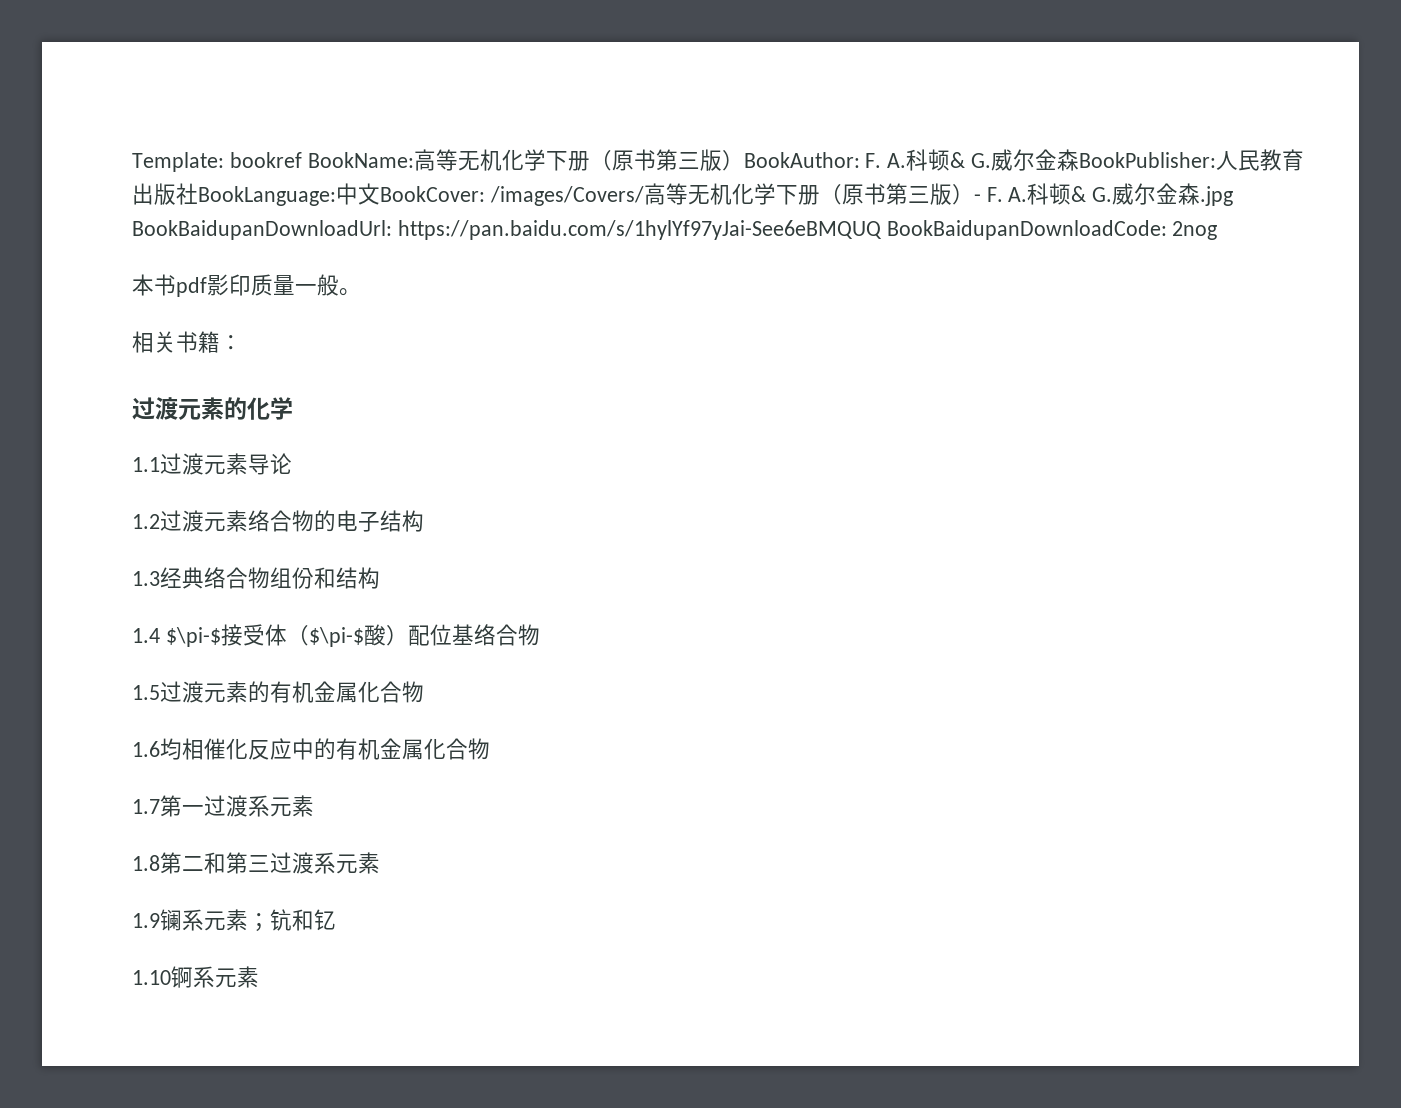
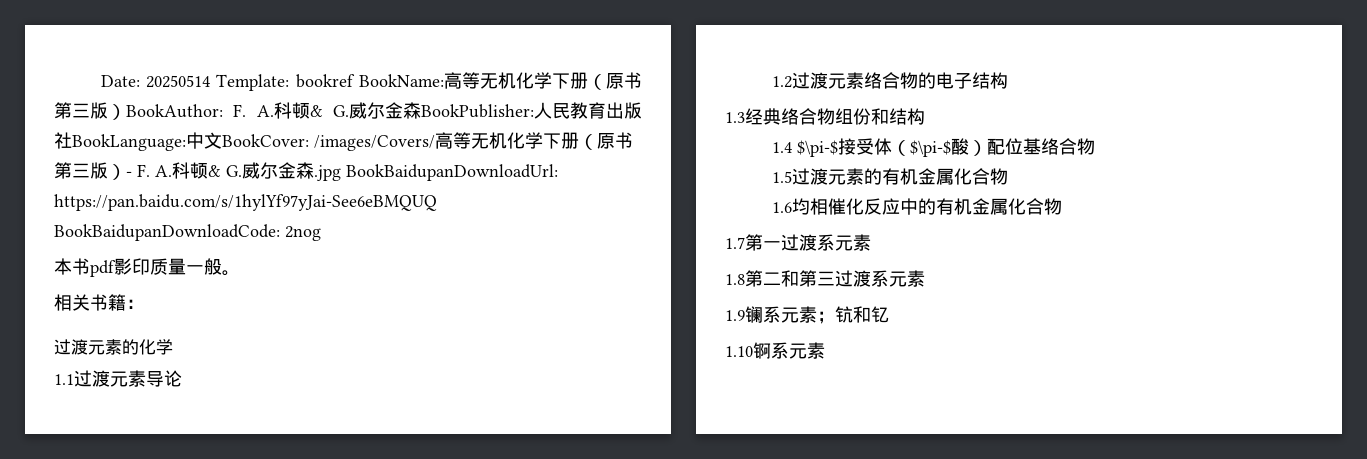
- Template: bookref BookName:高等无机化学下册（原书第三版）BookAuthor: F. A.科顿& G.威尔金森BookPublisher:人民教育出版社BookLanguage:中文BookCover: /images/Covers/高等无机化学下册（原书第三版）- F. A.科顿& G.威尔金森.jpg BookBaidupanDownloadUrl: https://pan.baidu.com/s/1hylYf97yJai-See6eBMQUQ BookBaidupanDownloadCode: 2nog
+ Date: 20250514 Template: bookref BookName:高等无机化学下册（原书第三版）BookAuthor: F. A.科顿& G.威尔金森BookPublisher:人民教育出版社BookLanguage:中文BookCover: /images/Covers/高等无机化学下册（原书第三版）- F. A.科顿& G.威尔金森.jpg BookBaidupanDownloadUrl: https://pan.baidu.com/s/1hylYf97yJai-See6eBMQUQ BookBaidupanDownloadCode: 2nog

